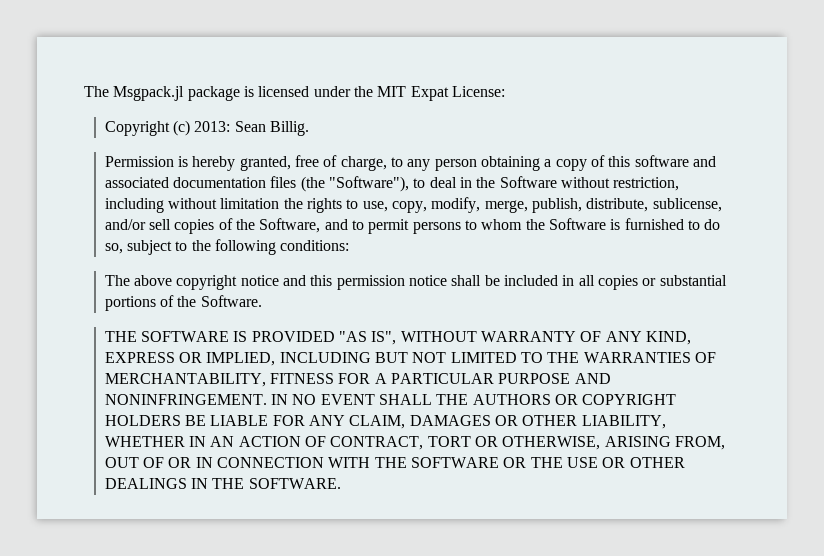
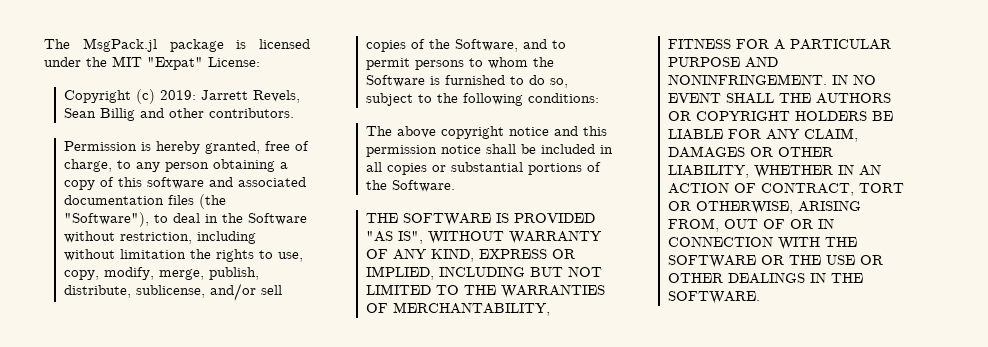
- The Msgpack.jl package is licensed under the MIT Expat License:
+ The MsgPack.jl package is licensed under the MIT "Expat" License:
- Copyright (c) 2013: Sean Billig.
+ Copyright (c) 2019: Jarrett Revels, Sean Billig and other contributors.

